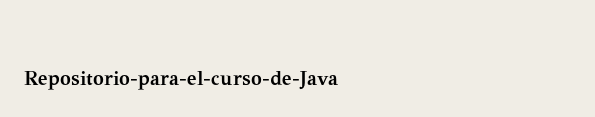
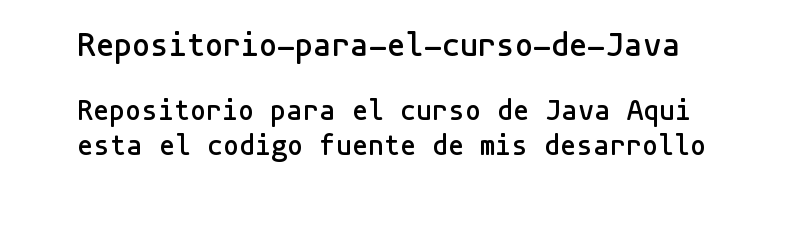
+ Repositorio para el curso de Java Aqui esta el codigo fuente de mis desarrollo

